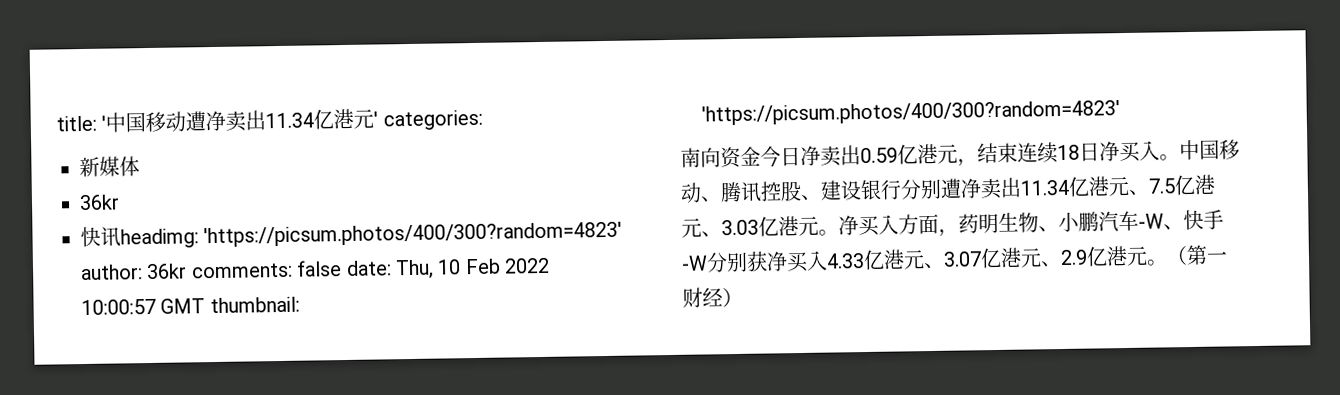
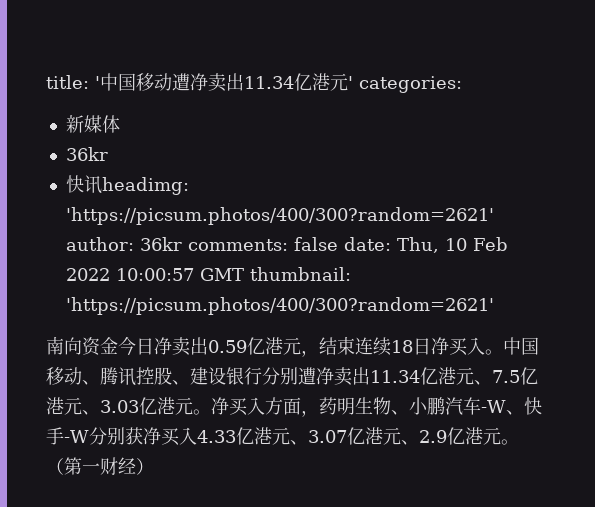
- 快讯headimg: 'https://picsum.photos/400/300?random=4823' author: 36kr comments: false date: Thu, 10 Feb 2022 10:00:57 GMT thumbnail: 'https://picsum.photos/400/300?random=4823'
+ 快讯headimg: 'https://picsum.photos/400/300?random=2621' author: 36kr comments: false date: Thu, 10 Feb 2022 10:00:57 GMT thumbnail: 'https://picsum.photos/400/300?random=2621'

